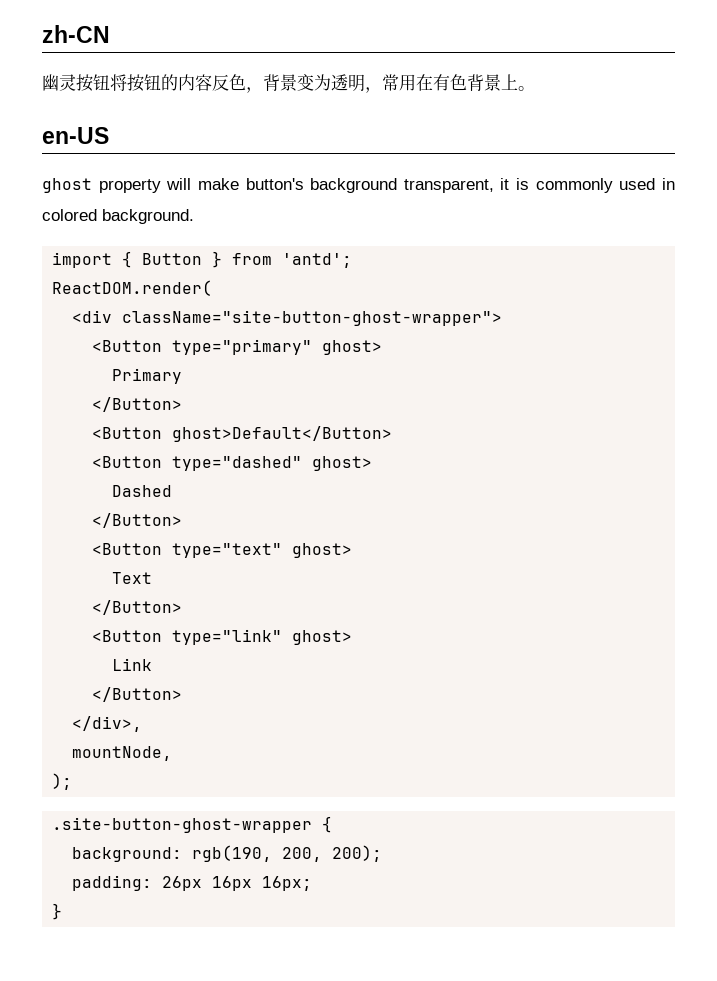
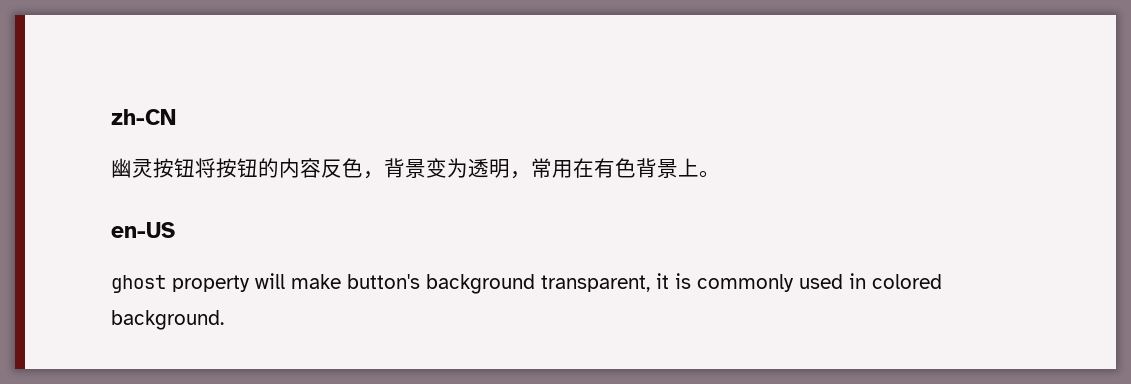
- import { Button } from 'antd';
- ReactDOM.render(
- <div className="site-button-ghost-wrapper">
- <Button type="primary" ghost>
- Primary
- </Button>
- <Button ghost>Default</Button>
- <Button type="dashed" ghost>
- Dashed
- </Button>
- <Button type="text" ghost>
- Text
- </Button>
- <Button type="link" ghost>
- Link
- </Button>
- </div>,
- mountNode,
- );
- .site-button-ghost-wrapper {
- background: rgb(190, 200, 200);
- padding: 26px 16px 16px;
- }

